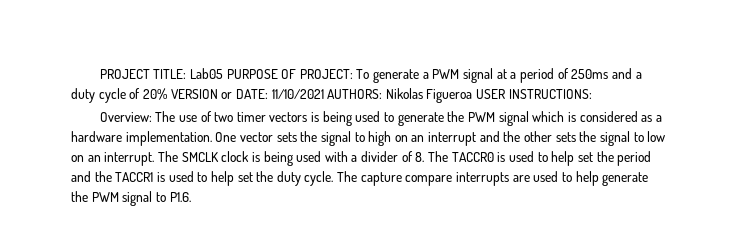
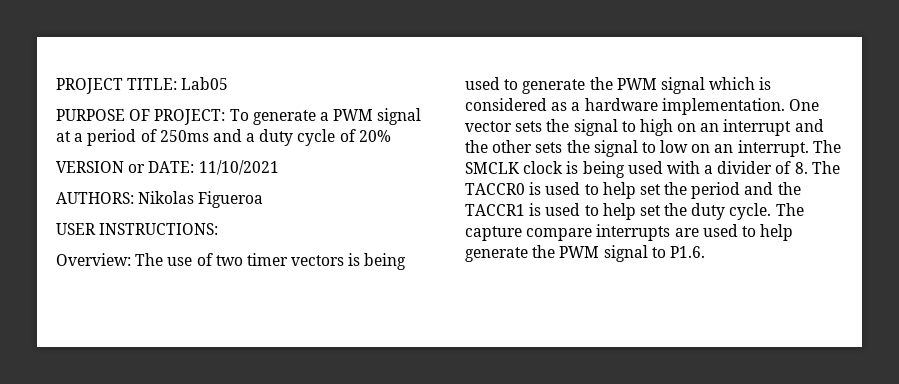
- PROJECT TITLE: Lab05 PURPOSE OF PROJECT: To generate a PWM signal at a period of 250ms and a duty cycle of 20% VERSION or DATE: 11/10/2021 AUTHORS: Nikolas Figueroa USER INSTRUCTIONS:
+ PROJECT TITLE: Lab05
+ PURPOSE OF PROJECT: To generate a PWM signal at a period of 250ms and a duty cycle of 20%
+ VERSION or DATE: 11/10/2021
+ AUTHORS: Nikolas Figueroa
+ USER INSTRUCTIONS:

